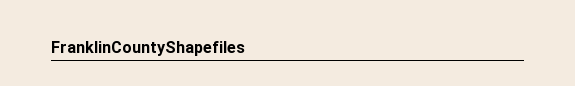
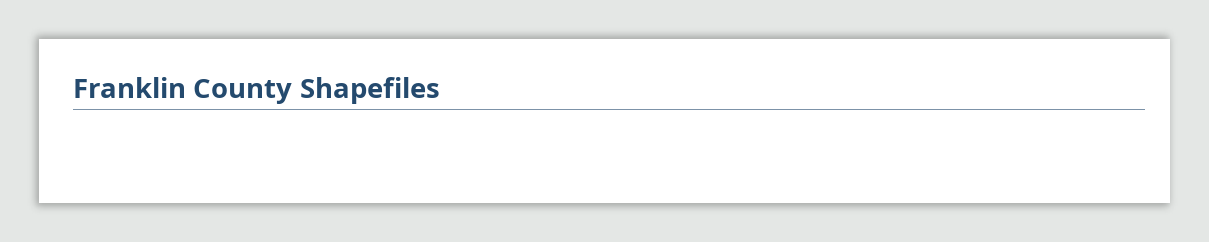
- FranklinCountyShapefiles
+ Franklin County Shapefiles

